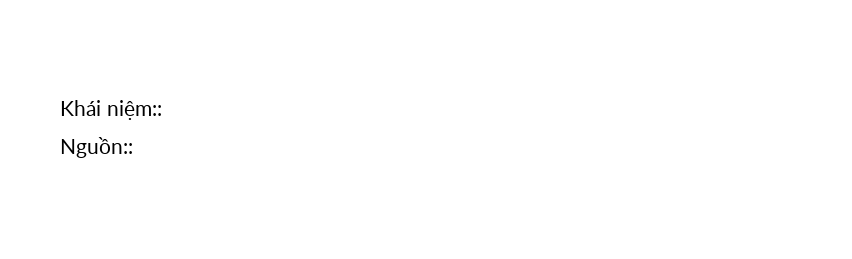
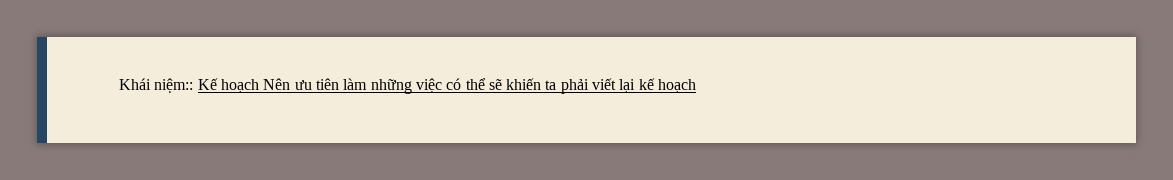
- Khái niệm::
- Nguồn::
+ Khái niệm:: Kế hoạch Nên ưu tiên làm những việc có thể sẽ khiến ta phải viết lại kế hoạch

